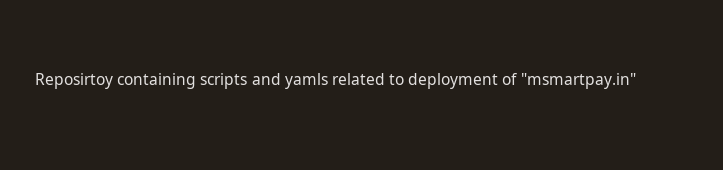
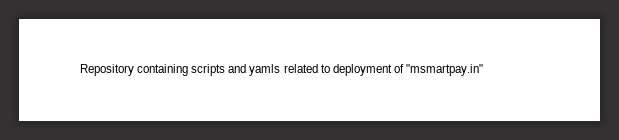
- Reposirtoy containing scripts and yamls related to deployment of "msmartpay.in"
+ Repository containing scripts and yamls related to deployment of "msmartpay.in"

